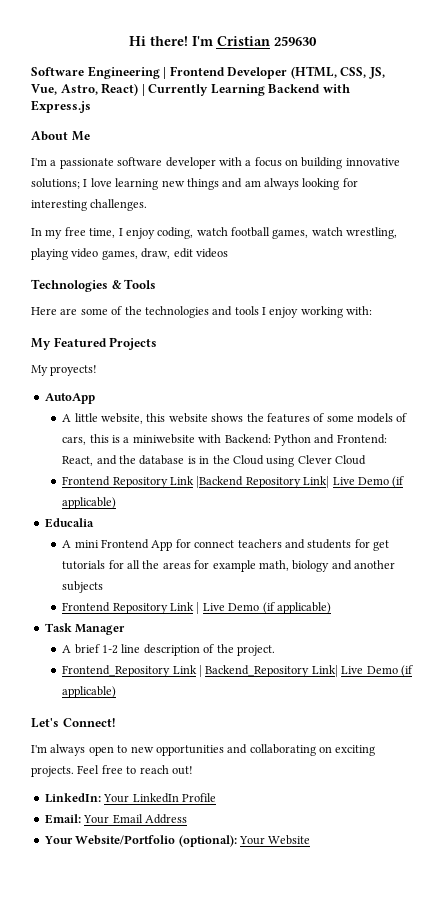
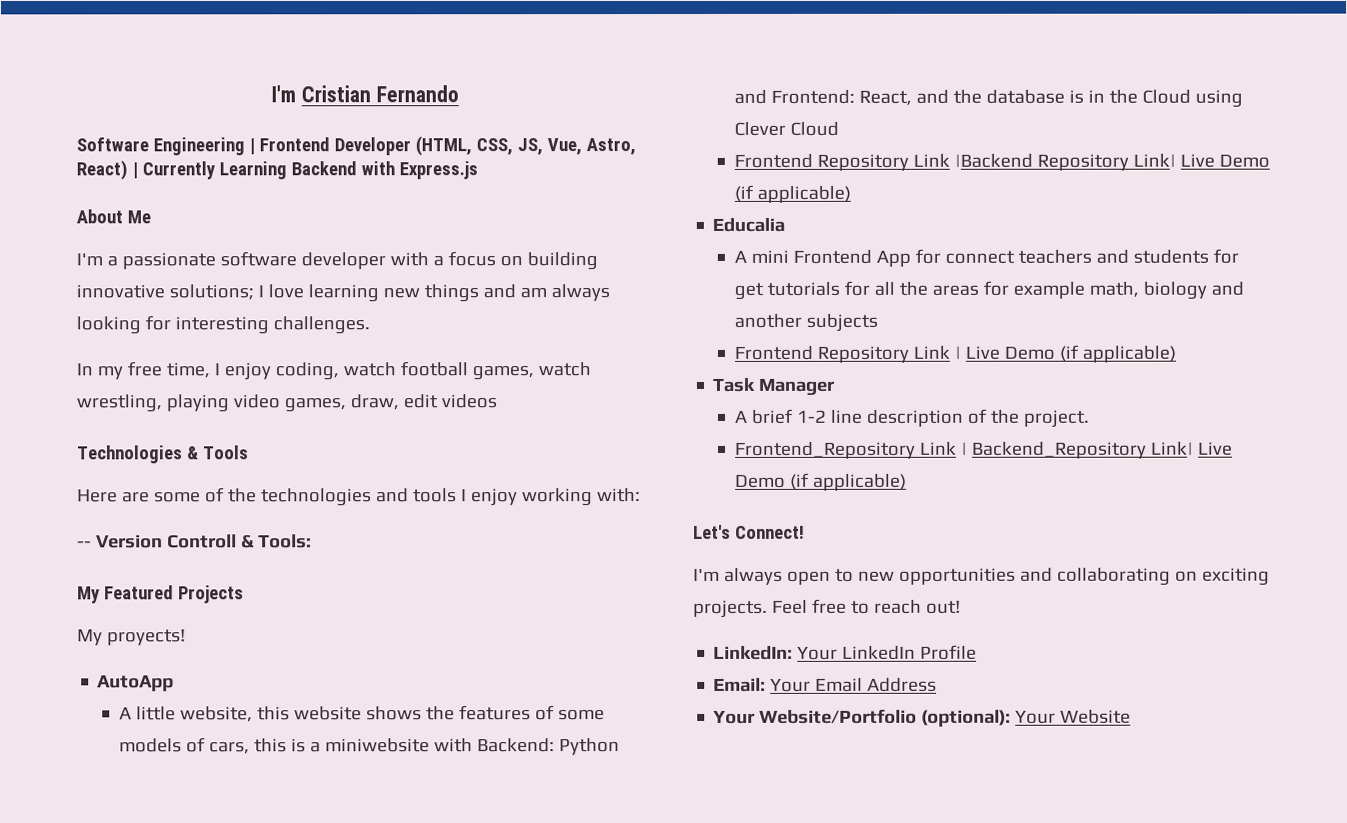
- Hi there! I'm Cristian 259630
+ I'm Cristian Fernando
+ -- Version Controll & Tools:

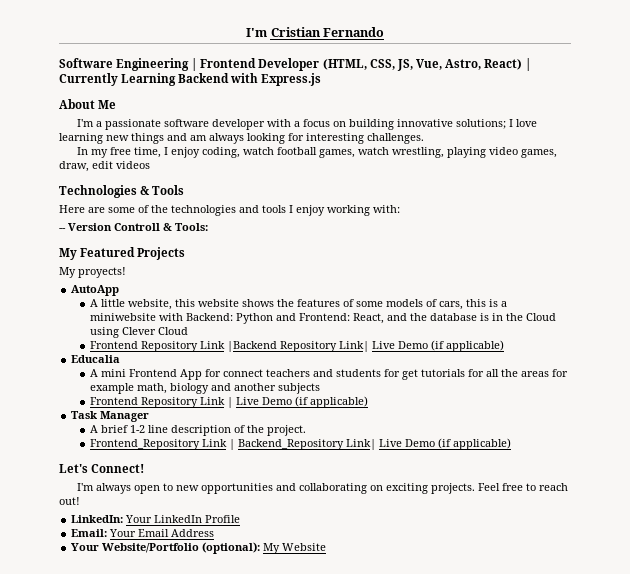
- Your Website/Portfolio (optional): Your Website
+ Your Website/Portfolio (optional): My Website

